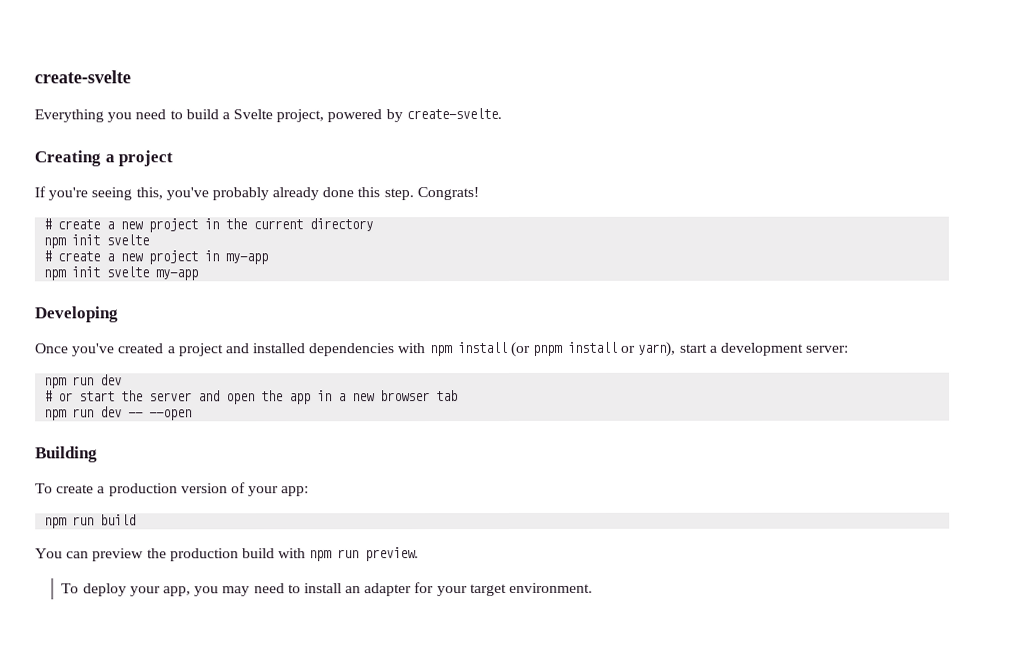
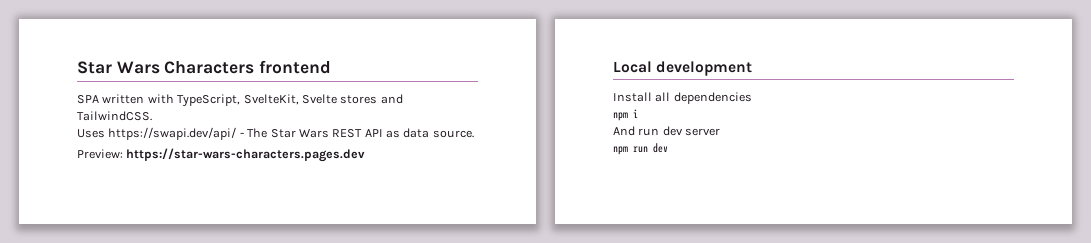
- create-svelte
- Everything you need to build a Svelte project, powered by create-svelte.
- Creating a project
- If you're seeing this, you've probably already done this step. Congrats!
- # create a new project in the current directory
- npm init svelte
- # create a new project in my-app
- npm init svelte my-app
- Developing
- Once you've created a project and installed dependencies with npm install (or pnpm install or yarn), start a development server:
+ Star Wars Characters frontend
+ SPA written with TypeScript, SvelteKit, Svelte stores and TailwindCSS.
+ Uses https://swapi.dev/api/ - The Star Wars REST API as data source.
+ Preview: https://star-wars-characters.pages.dev
+ Local development
+ Install all dependencies
+ npm i
+ And run dev server
  npm run dev
- # or start the server and open the app in a new browser tab
- npm run dev -- --open
- Building
- To create a production version of your app:
- npm run build
- You can preview the production build with npm run preview.
- To deploy your app, you may need to install an adapter for your target environment.

